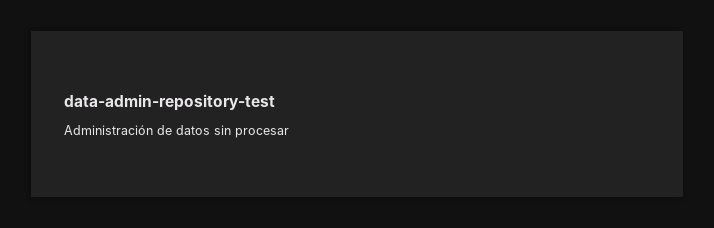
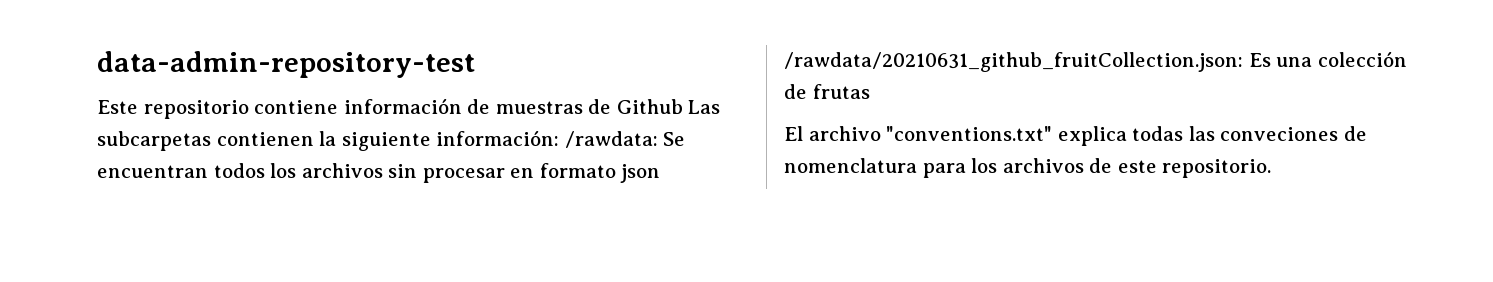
- Administración de datos sin procesar
+ Este repositorio contiene información de muestras de Github Las subcarpetas contienen la siguiente información: /rawdata: Se encuentran todos los archivos sin procesar en formato json /rawdata/20210631_github_fruitCollection.json: Es una colección de frutas
+ El archivo "conventions.txt" explica todas las conveciones de nomenclatura para los archivos de este repositorio.

